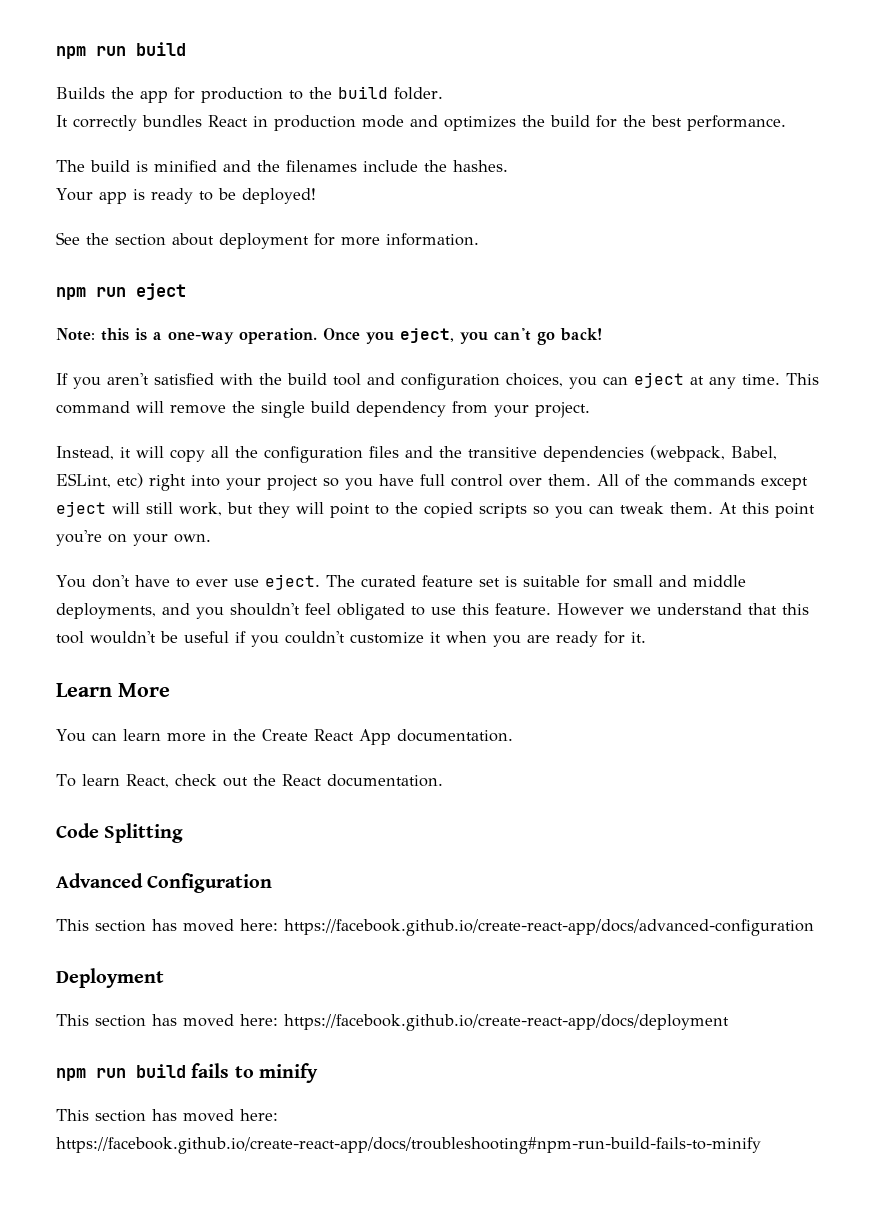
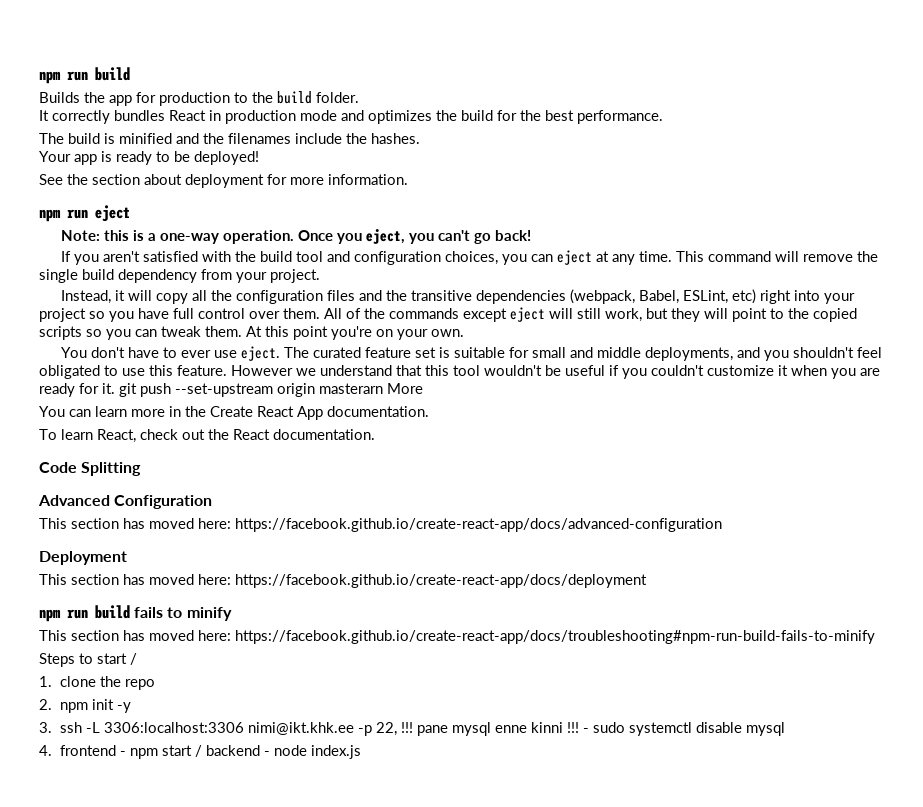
- However we understand that this tool wouldn't be useful if you couldn't customize it when you are ready for it.
- Learn More
+ However we understand that this tool wouldn't be useful if you couldn't customize it when you are ready for it. git push --set-upstream origin masterarn More
+ Steps to start /
+ 1. clone the repo
+ 2. npm init -y
+ 3. ssh -L 3306:localhost:3306 nimi@ikt.khk.ee -p 22, !!! pane mysql enne kinni !!! - sudo systemctl disable mysql
+ 4. frontend - npm start / backend - node index.js

